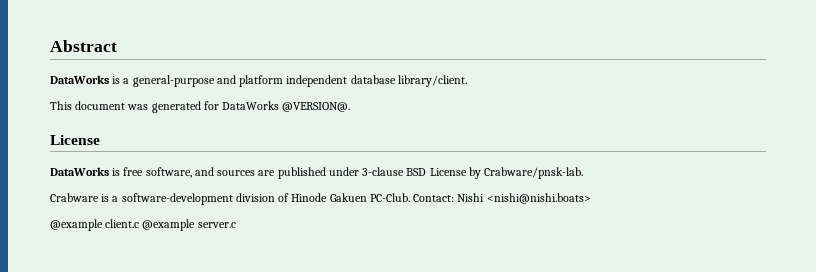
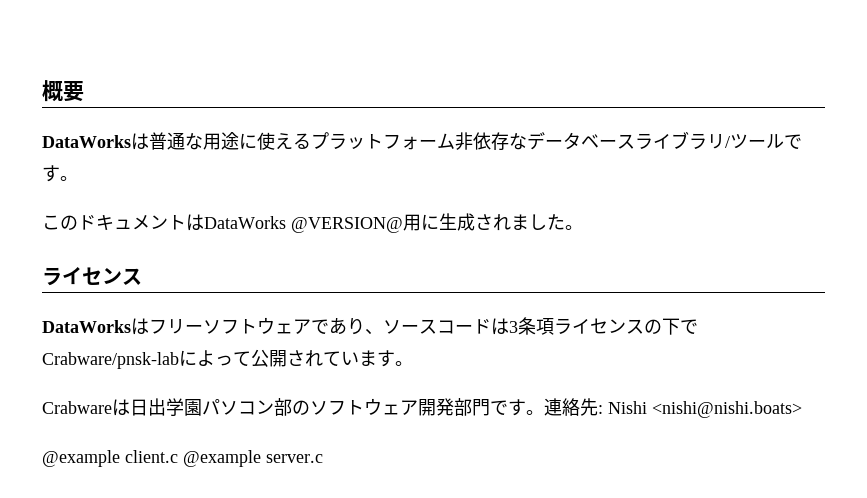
- Abstract
- DataWorks is a general-purpose and platform independent database library/client.
- This document was generated for DataWorks @VERSION@.
- License
- DataWorks is free software, and sources are published under 3-clause BSD License by Crabware/pnsk-lab.
- Crabware is a software-development division of Hinode Gakuen PC-Club. Contact: Nishi <nishi@nishi.boats>
+ 概要
+ DataWorksは普通な用途に使えるプラットフォーム非依存なデータベースライブラリ/ツールです。
+ このドキュメントはDataWorks @VERSION@用に生成されました。
+ ライセンス
+ DataWorksはフリーソフトウェアであり、ソースコードは3条項ライセンスの下でCrabware/pnsk-labによって公開されています。
+ Crabwareは日出学園パソコン部のソフトウェア開発部門です。連絡先: Nishi <nishi@nishi.boats>

